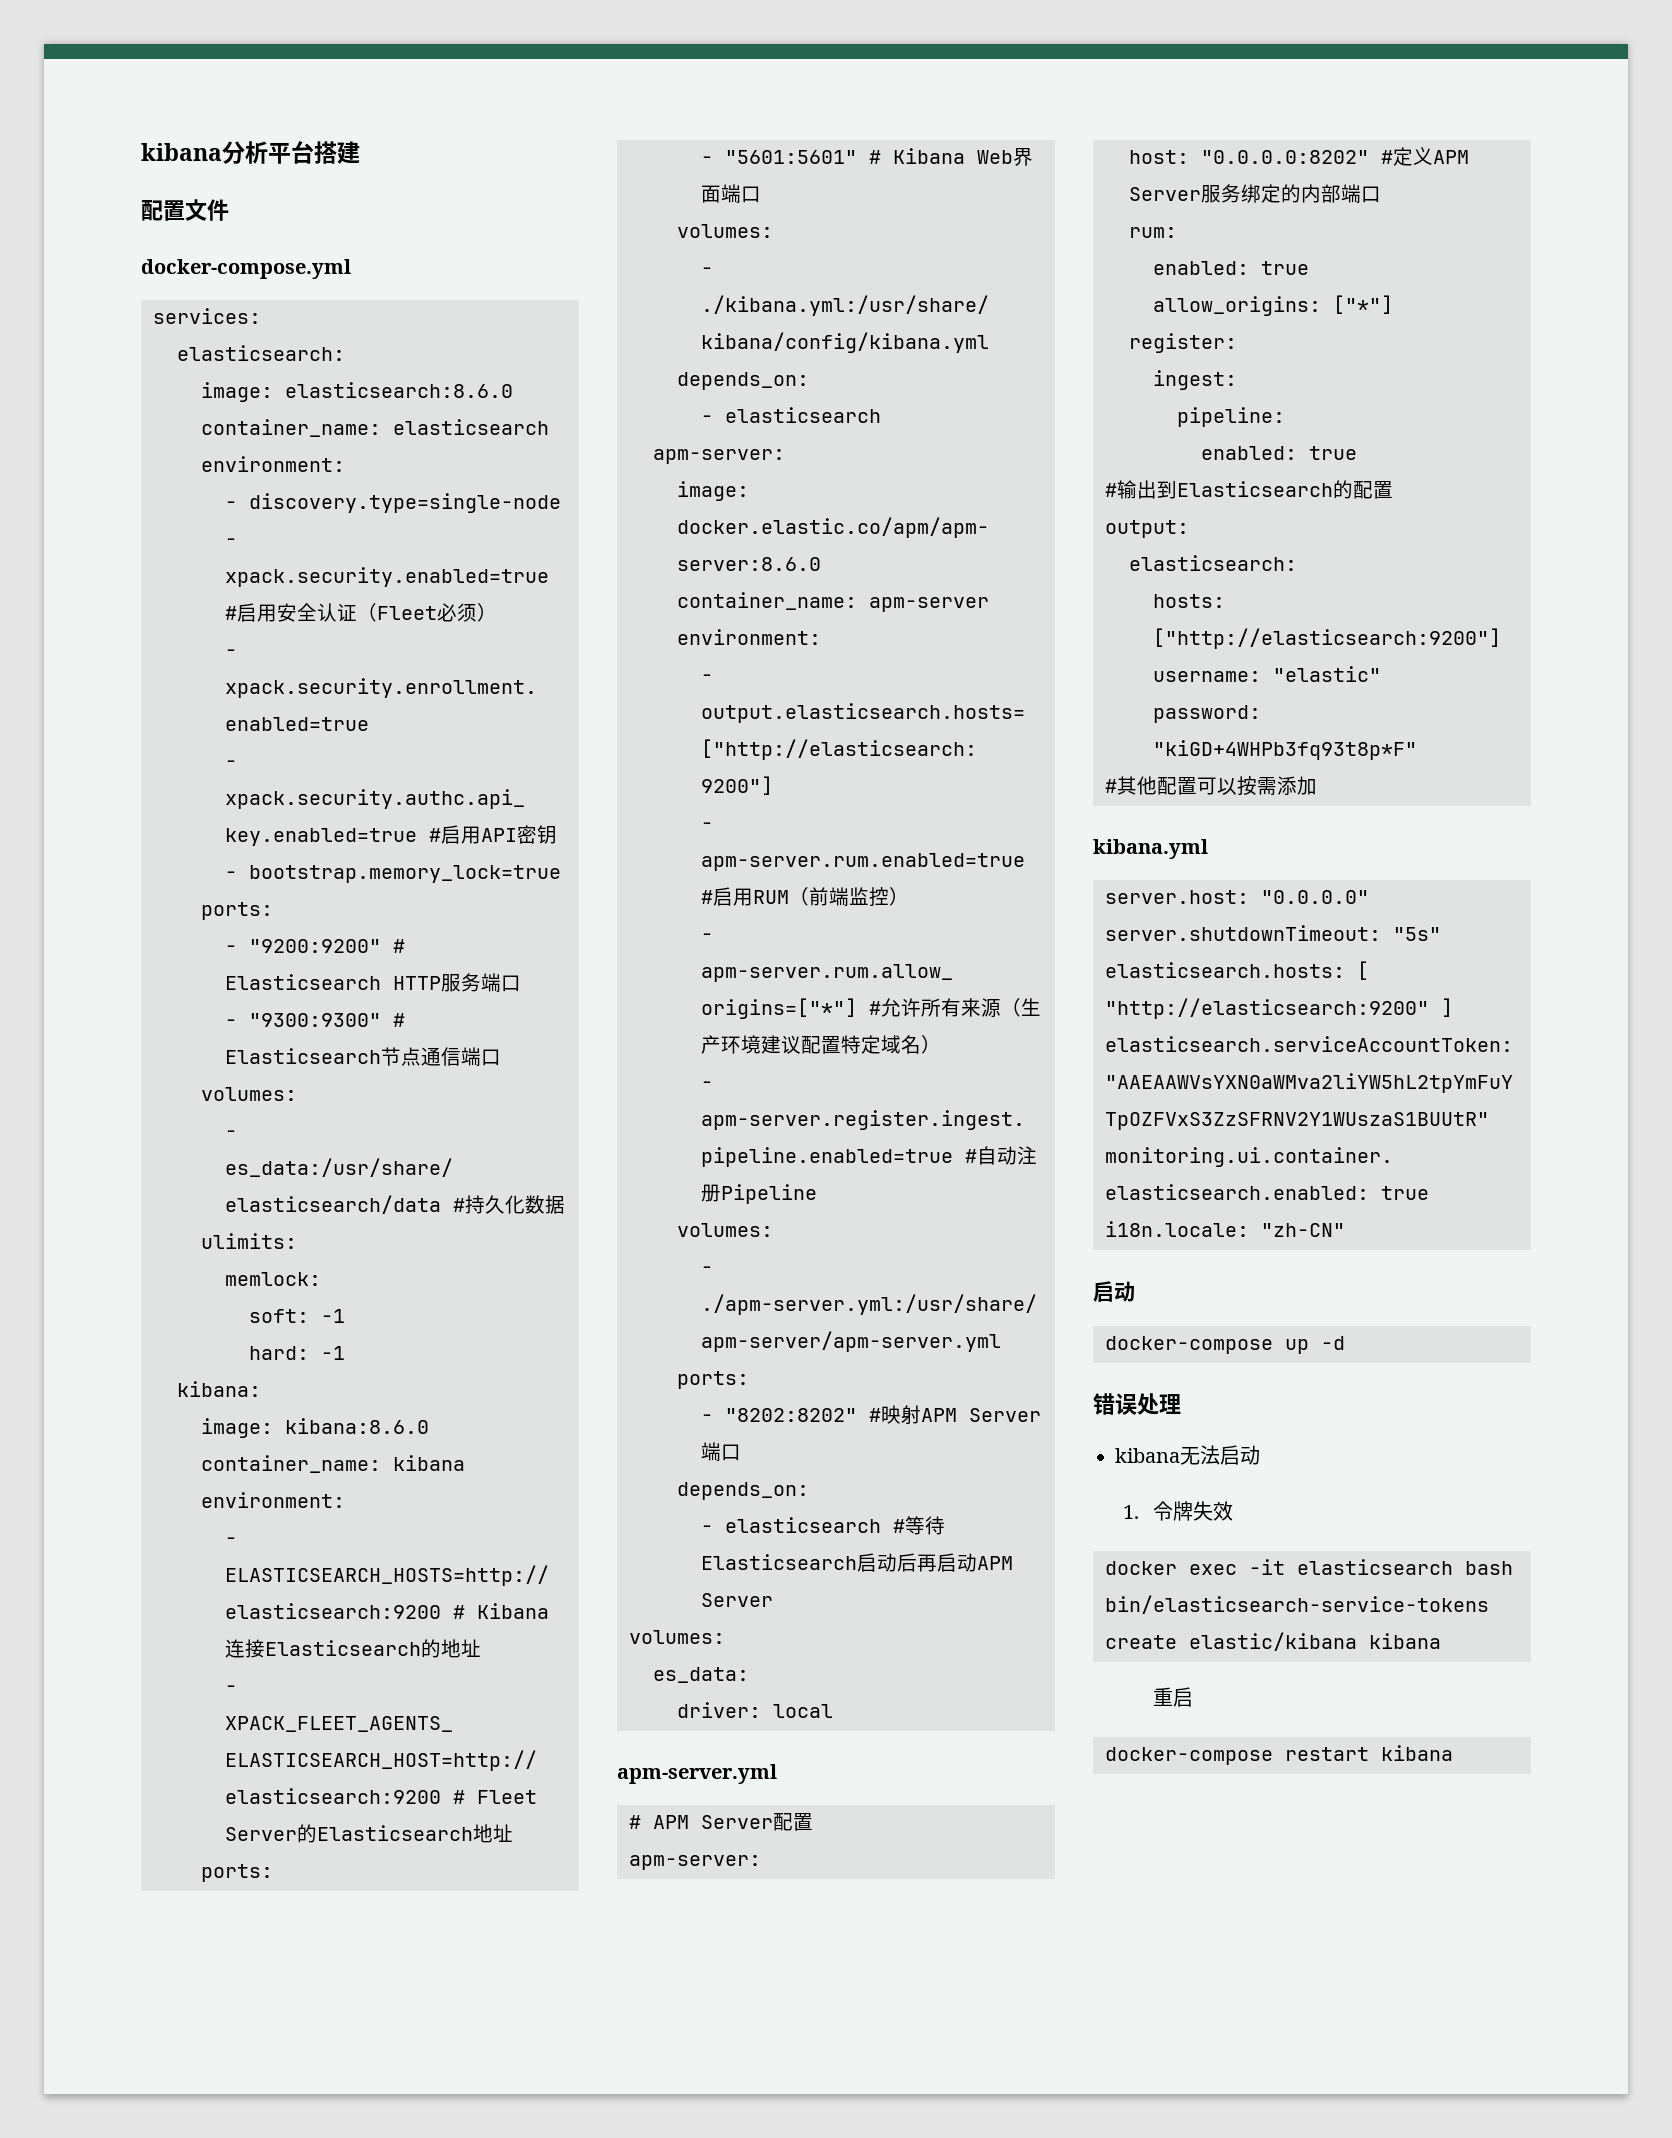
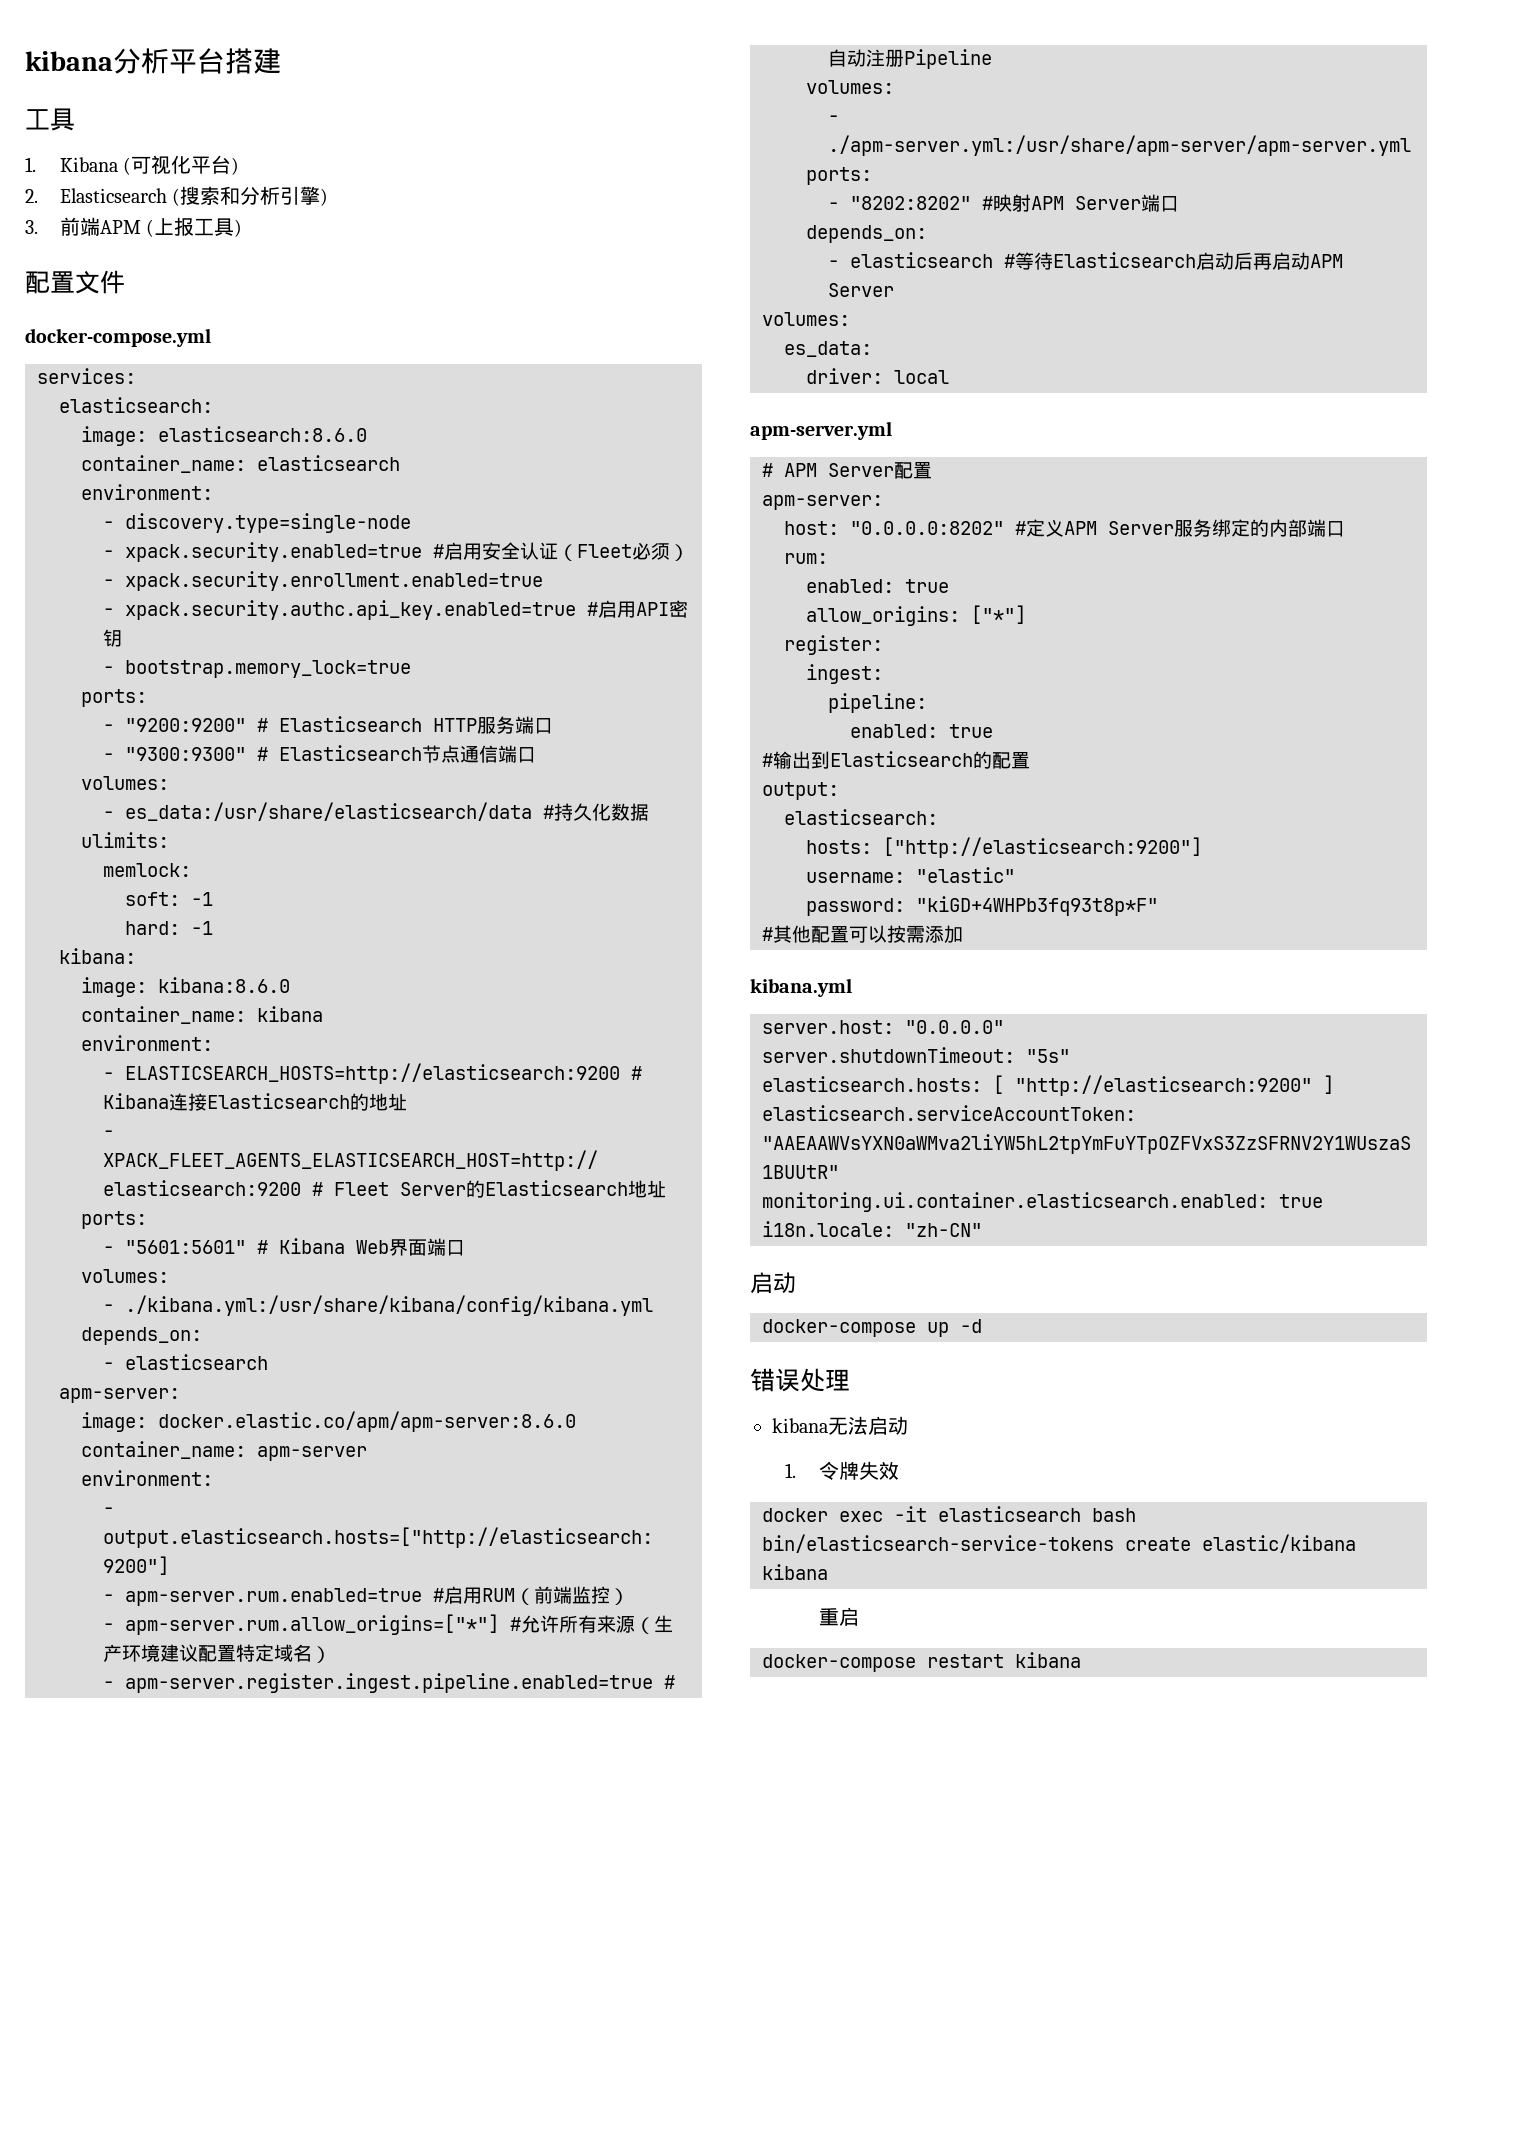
  kibana分析平台搭建
+ 工具
+ 1. Kibana (可视化平台)
+ 2. Elasticsearch (搜索和分析引擎)
+ 3.前端APM (上报工具)

